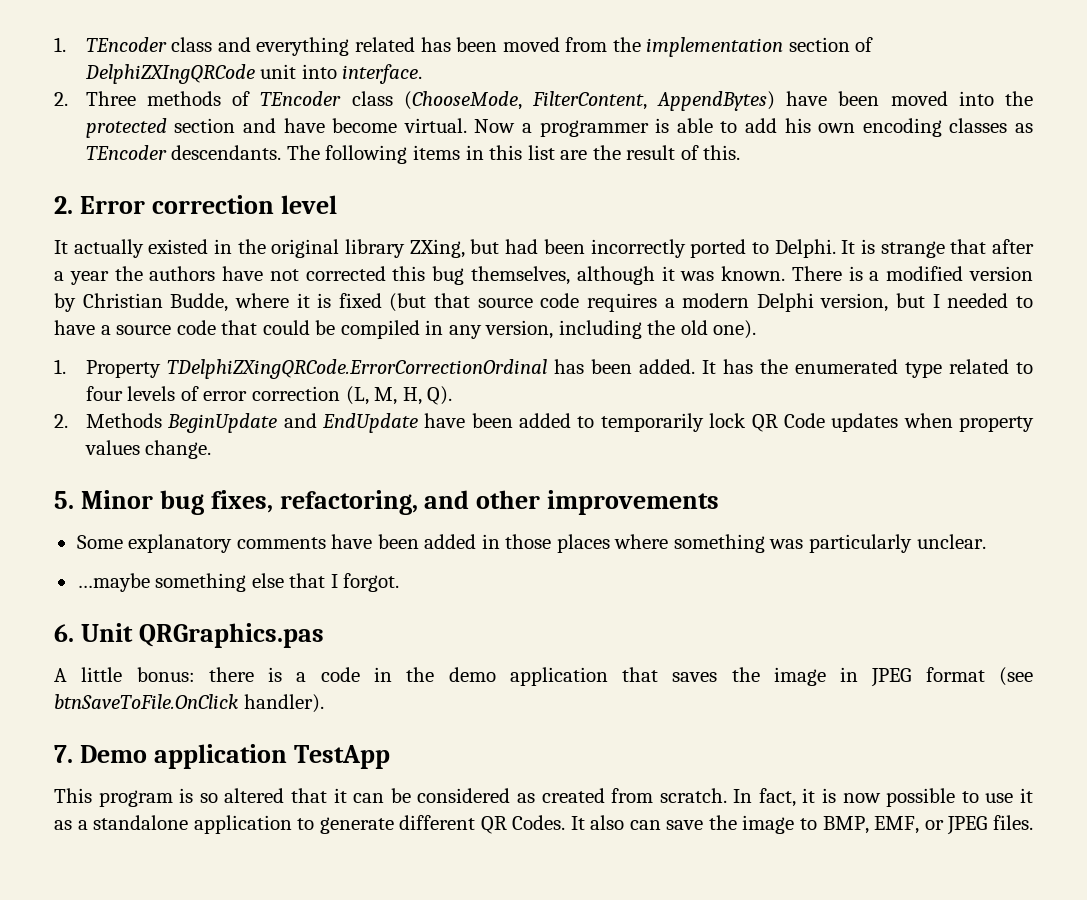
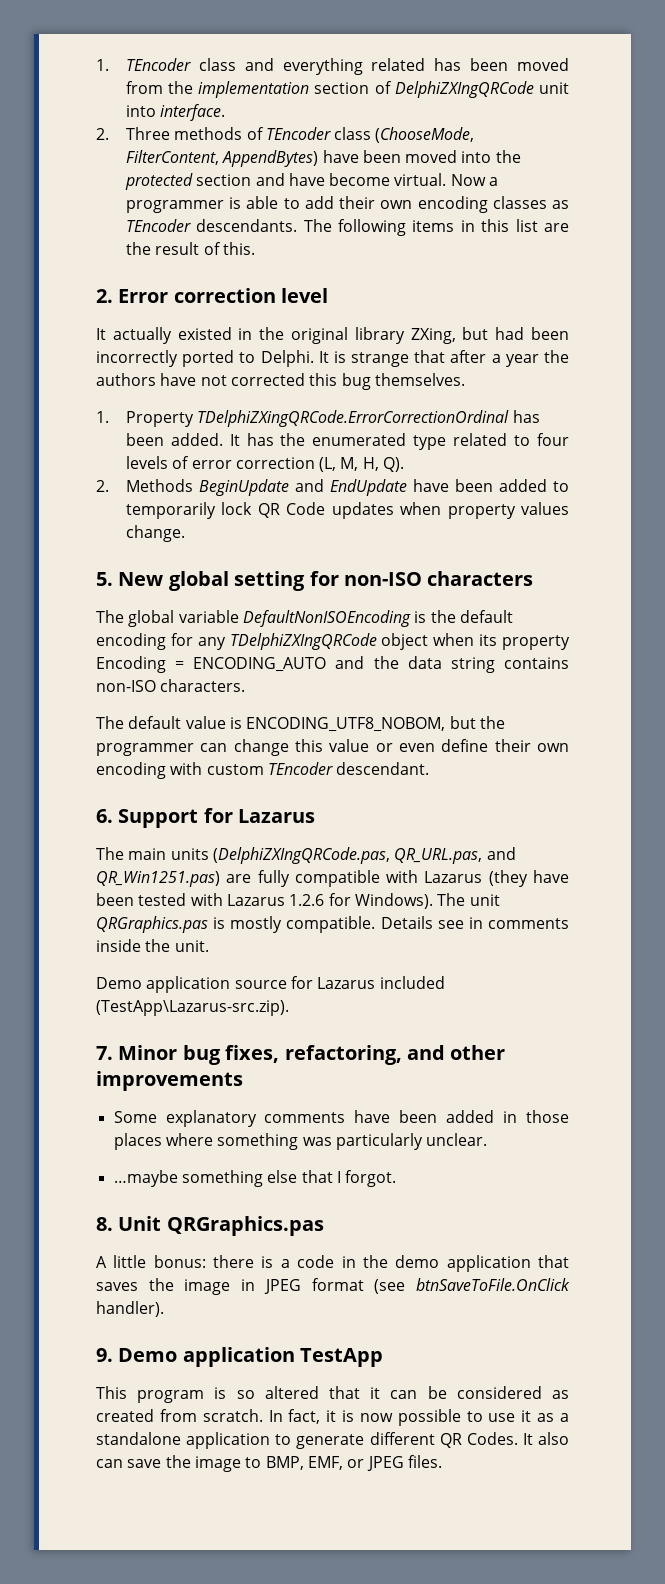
- Now a programmer is able to add his own encoding classes as TEncoder descendants.
+ Now a programmer is able to add their own encoding classes as TEncoder descendants.
- It is strange that after a year the authors have not corrected this bug themselves, although it was known. There is a modified version by Christian Budde, where it is fixed (but that source code requires a modern Delphi version, but I needed to have a source code that could be compiled in any version, including the old one).
+ It is strange that after a year the authors have not corrected this bug themselves.
- 5. Minor bug fixes, refactoring, and other improvements
+ 5. New global setting for non-ISO characters
+ The global variable DefaultNonISOEncoding is the default encoding for any TDelphiZXIngQRCode object when its property Encoding = ENCODING_AUTO and the data string contains non-ISO characters.
+ The default value is ENCODING_UTF8_NOBOM, but the programmer can change this value or even define their own encoding with custom TEncoder descendant.
+ 6. Support for Lazarus
+ The main units (DelphiZXIngQRCode.pas, QR_URL.pas, and QR_Win1251.pas) are fully compatible with Lazarus (they have been tested with Lazarus 1.2.6 for Windows). The unit QRGraphics.pas is mostly compatible. Details see in comments inside the unit.
+ Demo application source for Lazarus included (TestApp\Lazarus-src.zip).
+ 7. Minor bug fixes, refactoring, and other improvements
- 6. Unit QRGraphics.pas
+ 8. Unit QRGraphics.pas
- 7. Demo application TestApp
+ 9. Demo application TestApp

